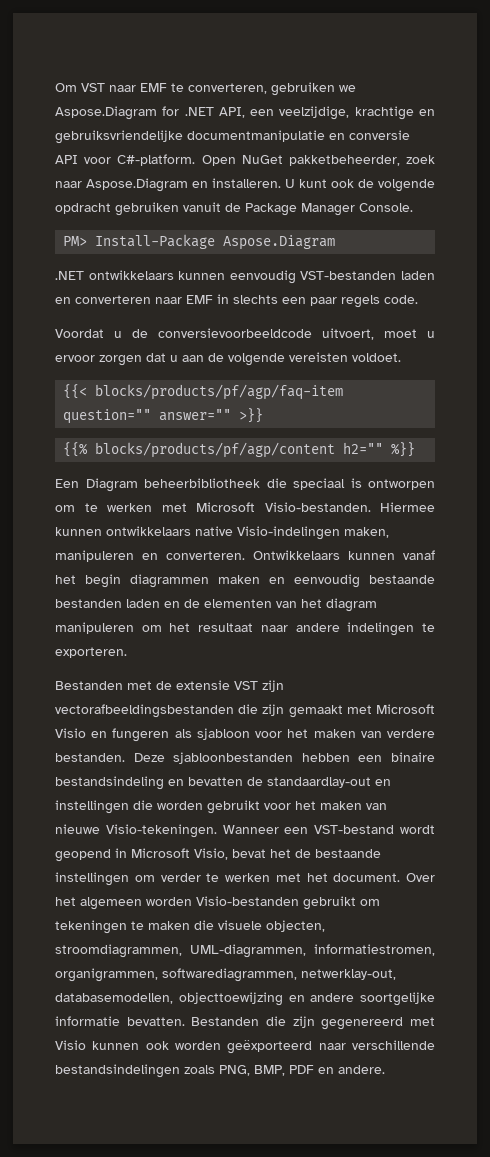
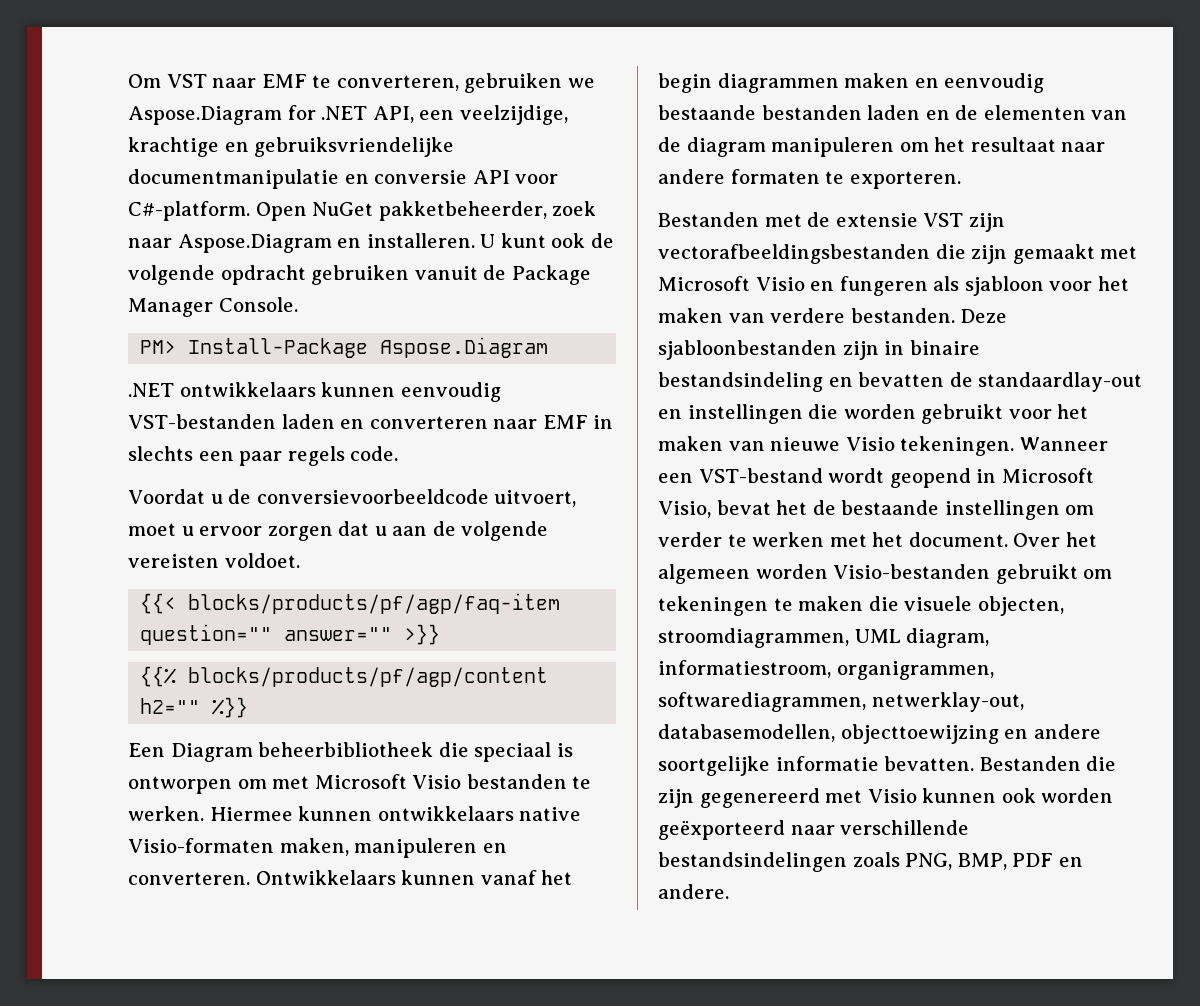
- Een Diagram beheerbibliotheek die speciaal is ontworpen om te werken met Microsoft Visio-bestanden.
+ Een Diagram beheerbibliotheek die speciaal is ontworpen om met Microsoft Visio bestanden te werken.
- Hiermee kunnen ontwikkelaars native Visio-indelingen maken, manipuleren en converteren.
+ Hiermee kunnen ontwikkelaars native Visio-formaten maken, manipuleren en converteren.
- Ontwikkelaars kunnen vanaf het begin diagrammen maken en eenvoudig bestaande bestanden laden en de elementen van het diagram manipuleren om het resultaat naar andere indelingen te exporteren.
+ Ontwikkelaars kunnen vanaf het begin diagrammen maken en eenvoudig bestaande bestanden laden en de elementen van de diagram manipuleren om het resultaat naar andere formaten te exporteren.
- Deze sjabloonbestanden hebben een binaire bestandsindeling en bevatten de standaardlay-out en instellingen die worden gebruikt voor het maken van nieuwe Visio-tekeningen.
+ Deze sjabloonbestanden zijn in binaire bestandsindeling en bevatten de standaardlay-out en instellingen die worden gebruikt voor het maken van nieuwe Visio tekeningen.
- Over het algemeen worden Visio-bestanden gebruikt om tekeningen te maken die visuele objecten, stroomdiagrammen, UML-diagrammen, informatiestromen, organigrammen, softwarediagrammen, netwerklay-out, databasemodellen, objecttoewijzing en andere soortgelijke informatie bevatten.
+ Over het algemeen worden Visio-bestanden gebruikt om tekeningen te maken die visuele objecten, stroomdiagrammen, UML diagram, informatiestroom, organigrammen, softwarediagrammen, netwerklay-out, databasemodellen, objecttoewijzing en andere soortgelijke informatie bevatten.

